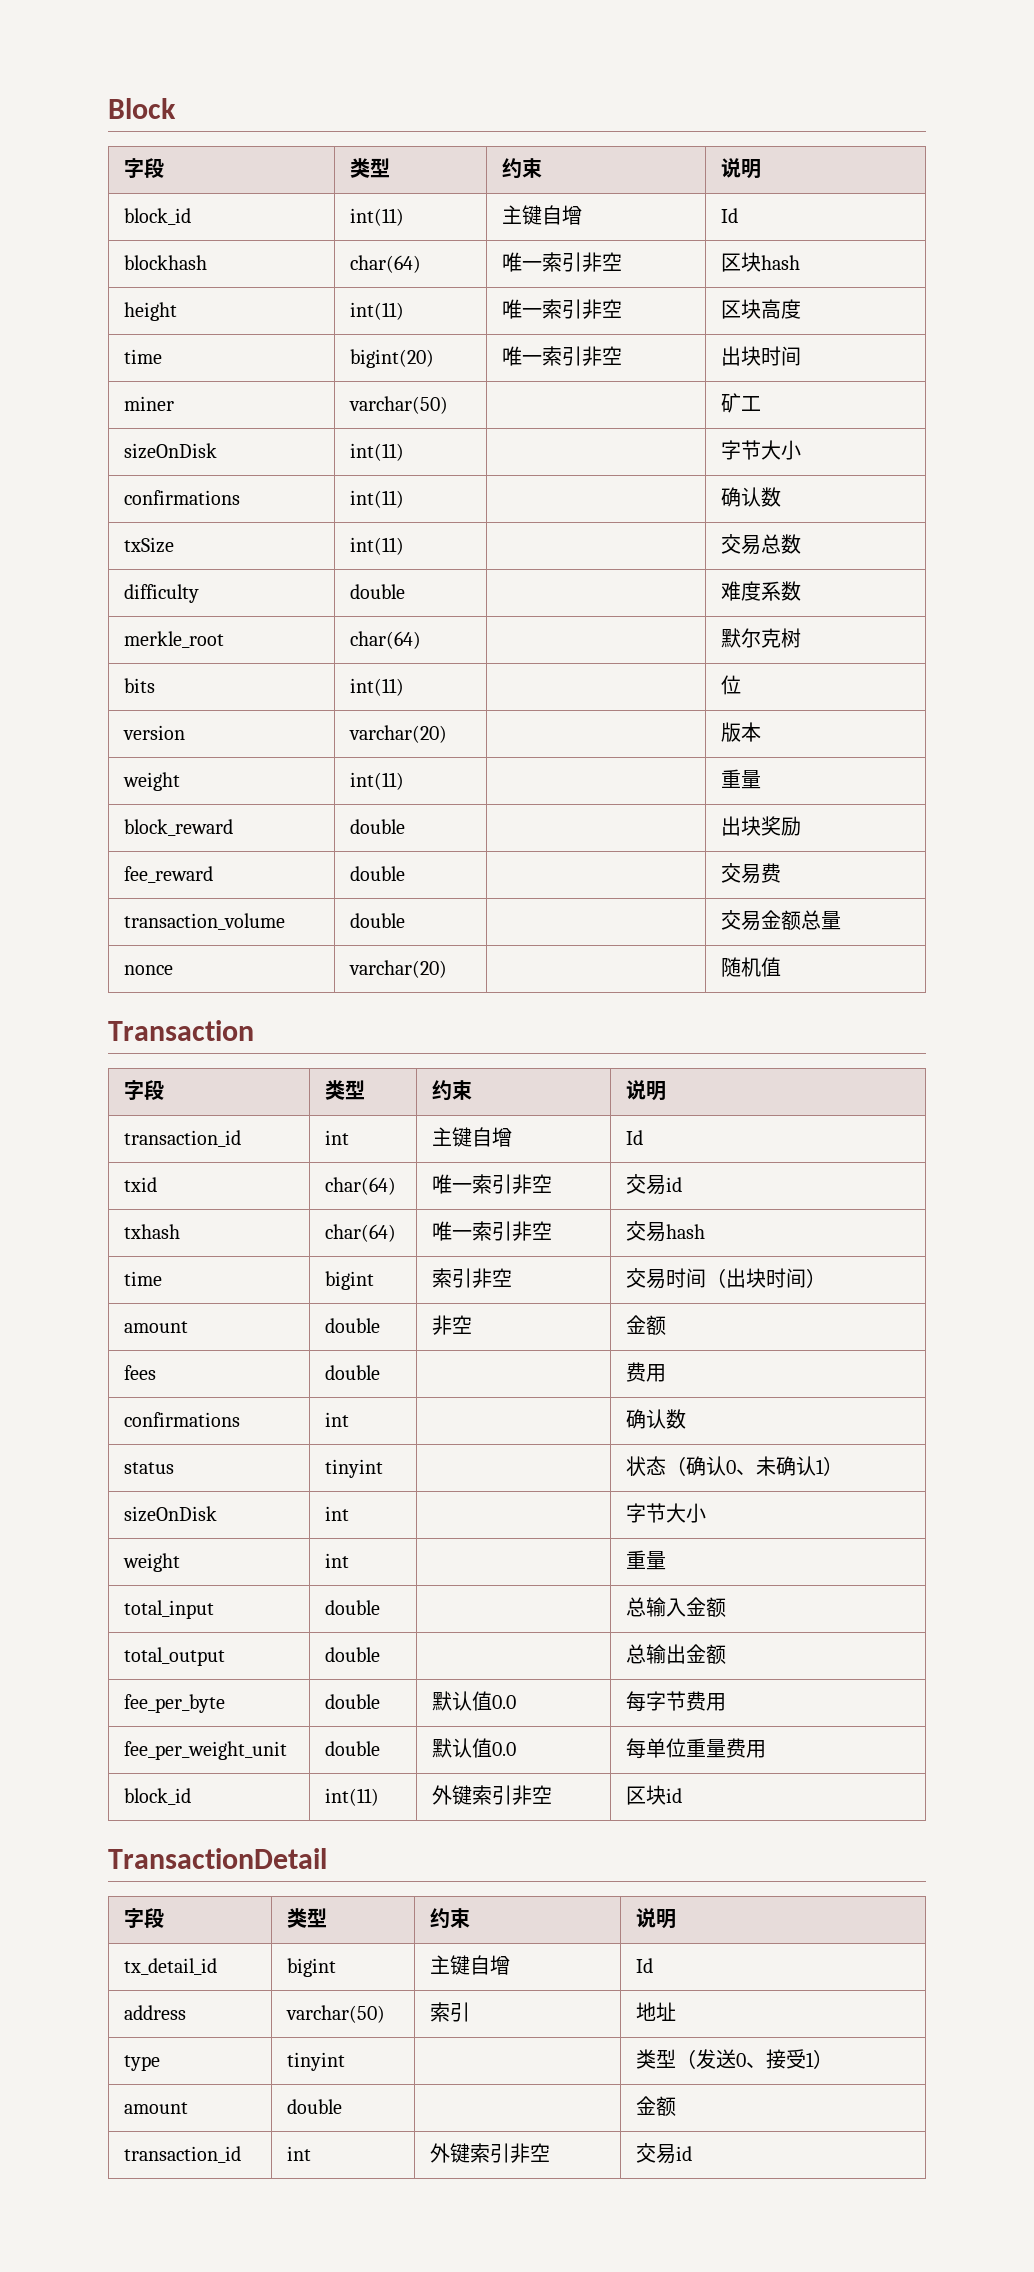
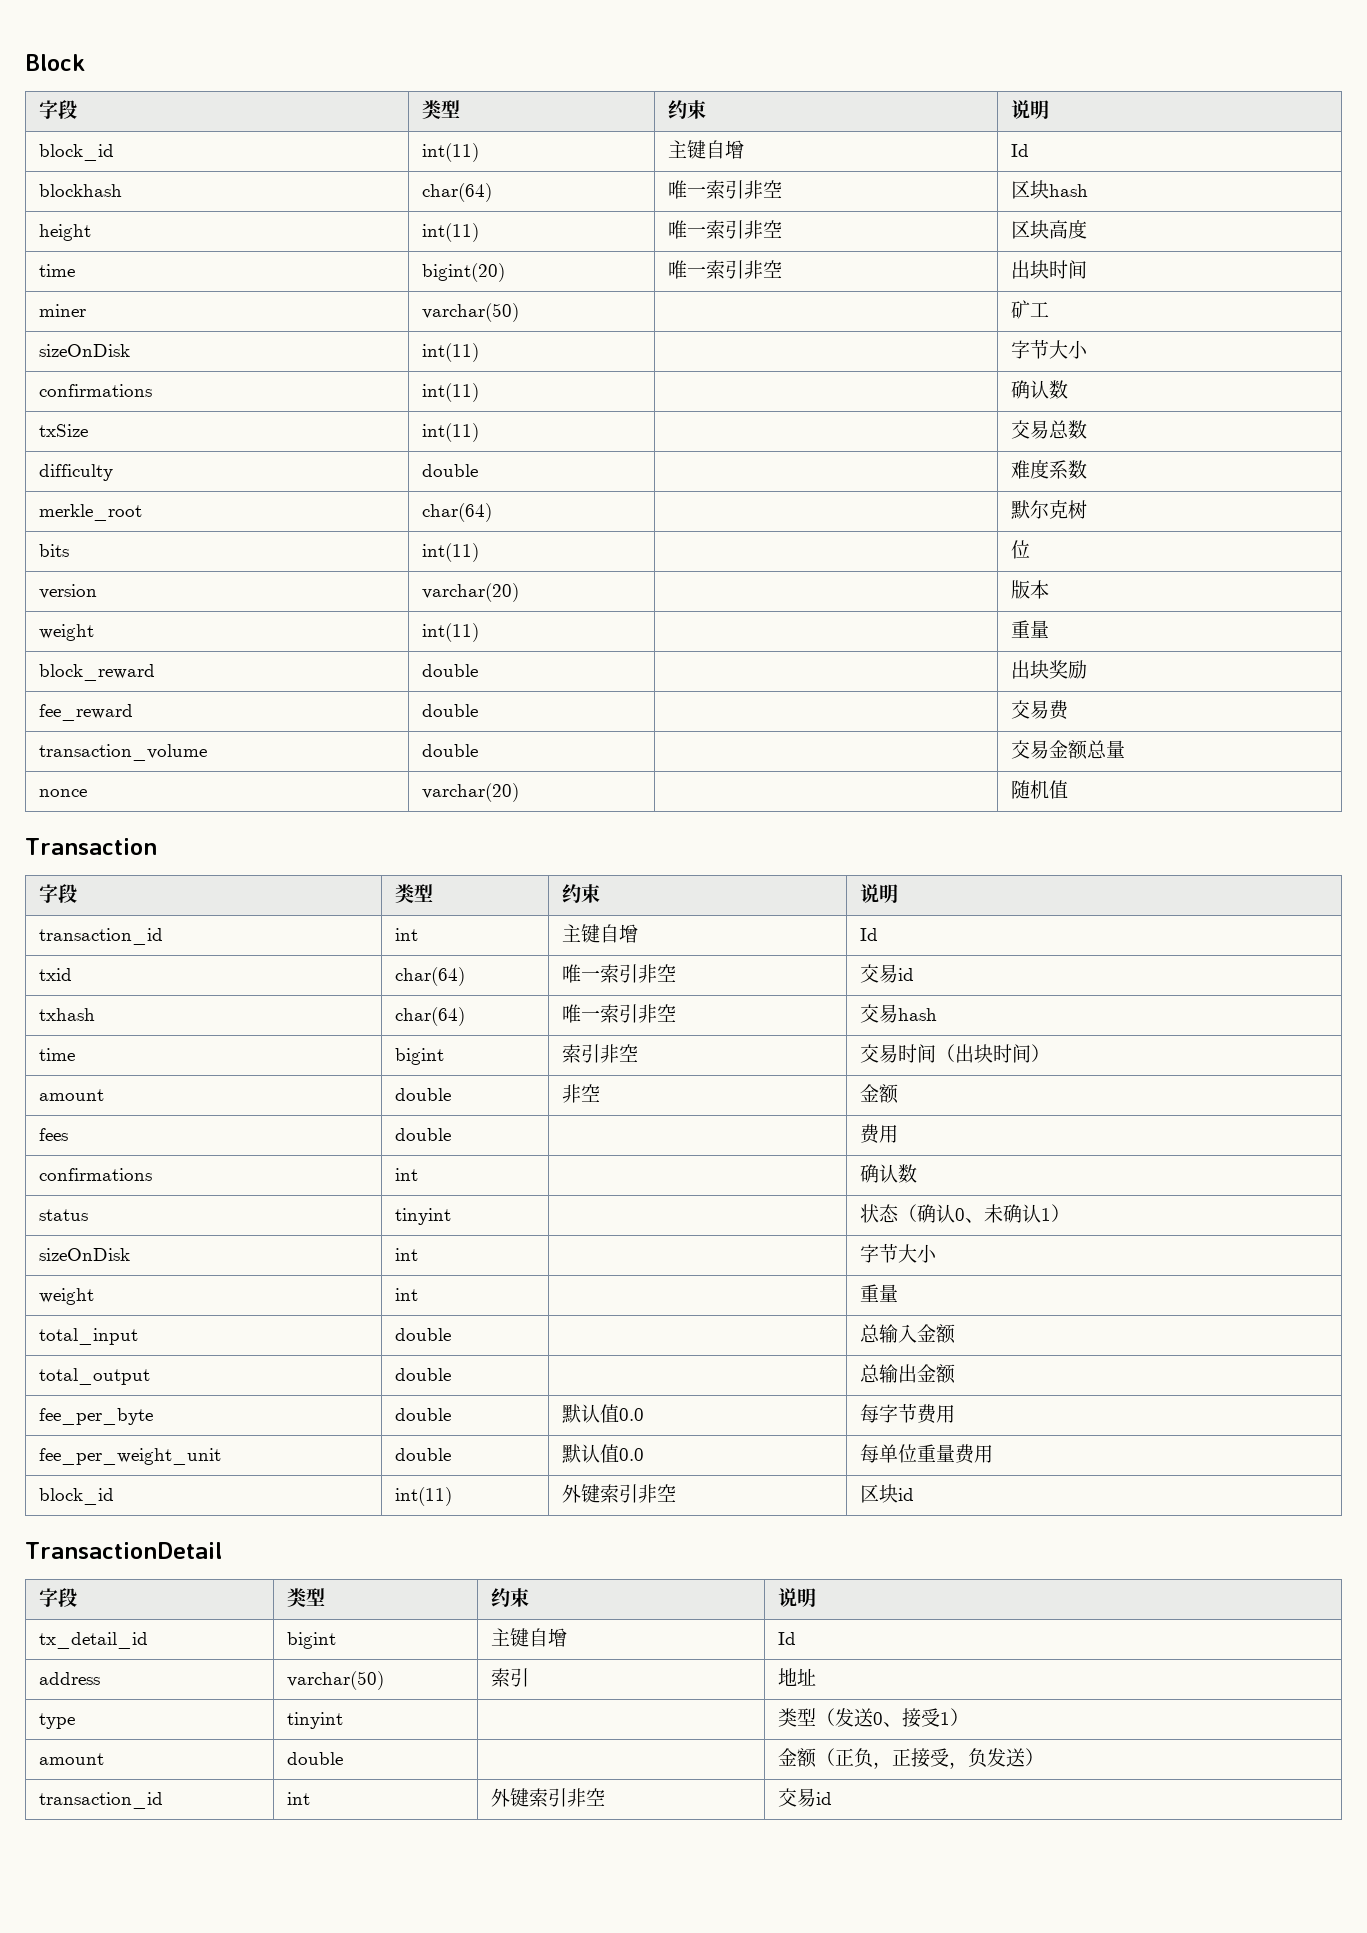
- amount | double | | 金额
+ amount | double | | 金额（正负，正接受，负发送）

